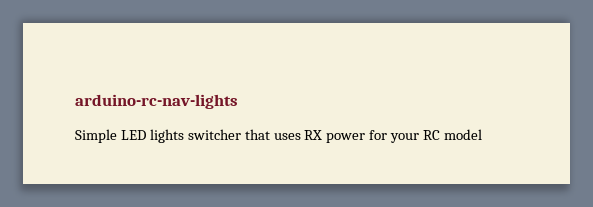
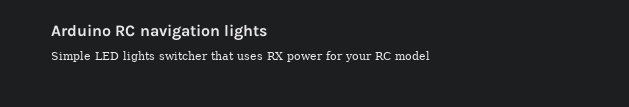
- arduino-rc-nav-lights
+ Arduino RC navigation lights

